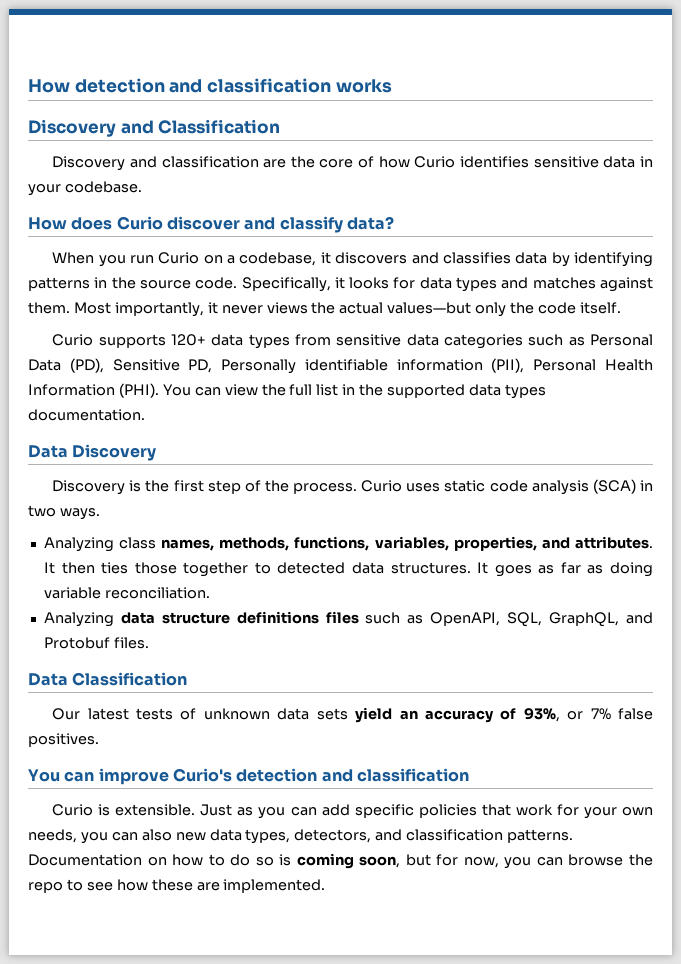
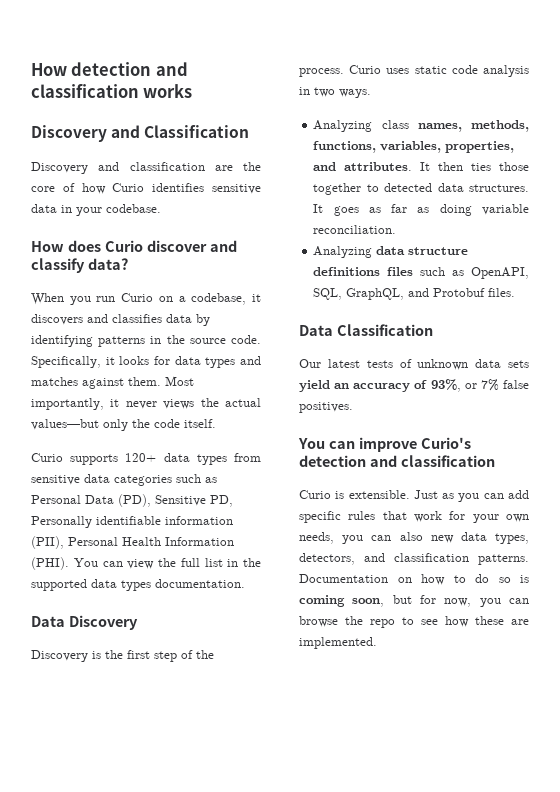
- Curio uses static code analysis (SCA) in two ways.
+ Curio uses static code analysis in two ways.
- Just as you can add specific policies that work for your own needs, you can also new data types, detectors, and classification patterns.
+ Just as you can add specific rules that work for your own needs, you can also new data types, detectors, and classification patterns.

